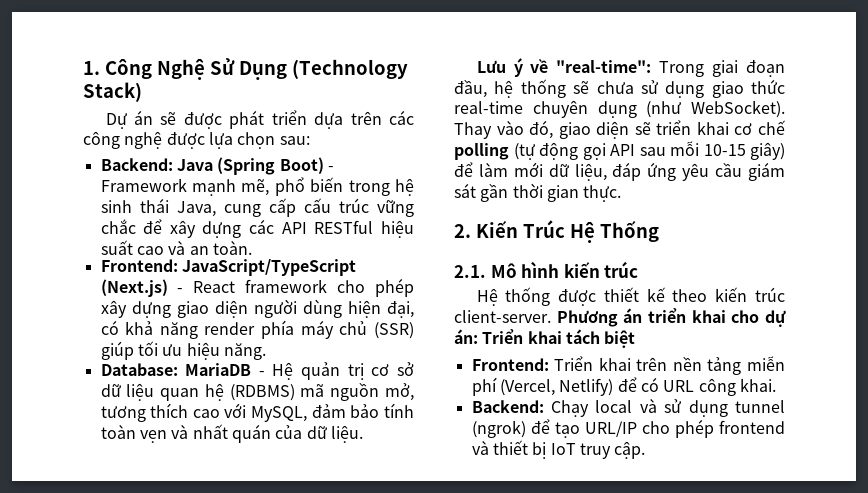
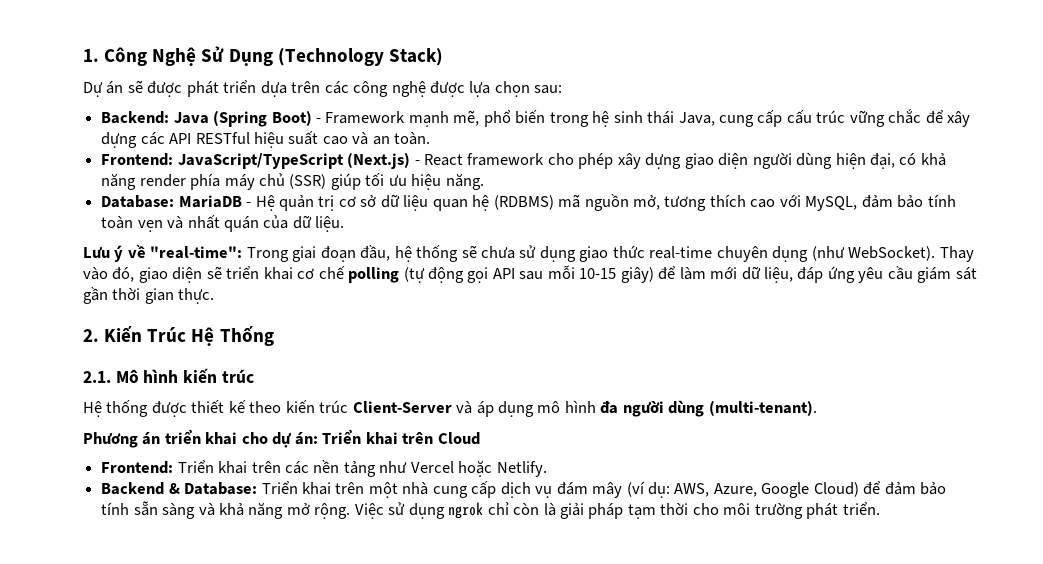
- Hệ thống được thiết kế theo kiến trúc client-server. Phương án triển khai cho dự án: Triển khai tách biệt
+ Hệ thống được thiết kế theo kiến trúc Client-Server và áp dụng mô hình đa người dùng (multi-tenant).
+ Phương án triển khai cho dự án: Triển khai trên Cloud
- Frontend: Triển khai trên nền tảng miễn phí (Vercel, Netlify) để có URL công khai.
- Backend: Chạy local và sử dụng tunnel (ngrok) để tạo URL/IP cho phép frontend và thiết bị IoT truy cập.
+ Frontend: Triển khai trên các nền tảng như Vercel hoặc Netlify.
+ Backend & Database: Triển khai trên một nhà cung cấp dịch vụ đám mây (ví dụ: AWS, Azure, Google Cloud) để đảm bảo tính sẵn sàng và khả năng mở rộng. Việc sử dụng ngrok chỉ còn là giải pháp tạm thời cho môi trường phát triển.

